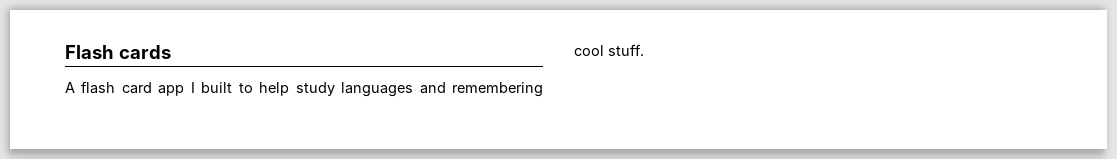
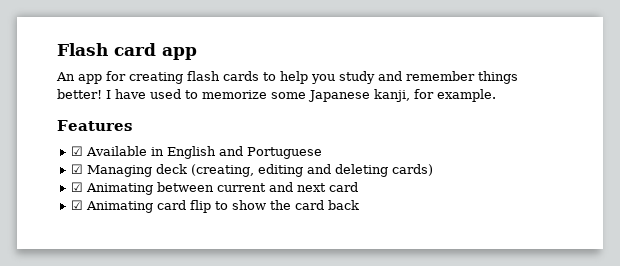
- Flash cards
- A flash card app I built to help study languages and remembering cool stuff.
+ Flash card app
+ An app for creating flash cards to help you study and remember things better! I have used to memorize some Japanese kanji, for example.
+ Features
+ ☑ Available in English and Portuguese
+ ☑ Managing deck (creating, editing and deleting cards)
+ ☑ Animating between current and next card
+ ☑ Animating card flip to show the card back

